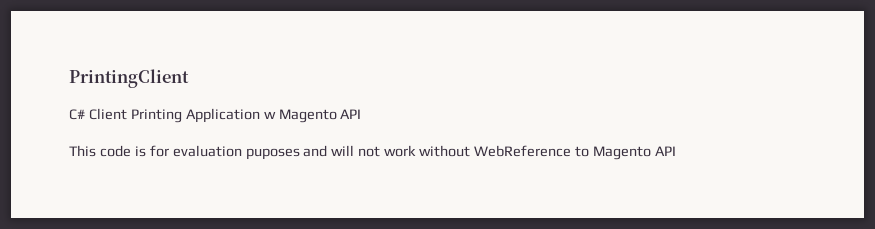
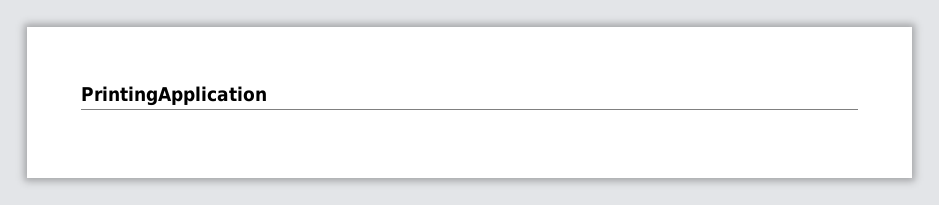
- PrintingClient
- C# Client Printing Application w Magento API
- This code is for evaluation puposes and will not work without WebReference to Magento API
+ PrintingApplication

